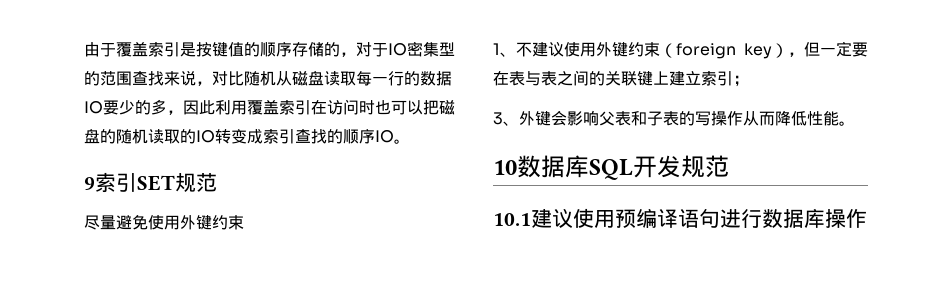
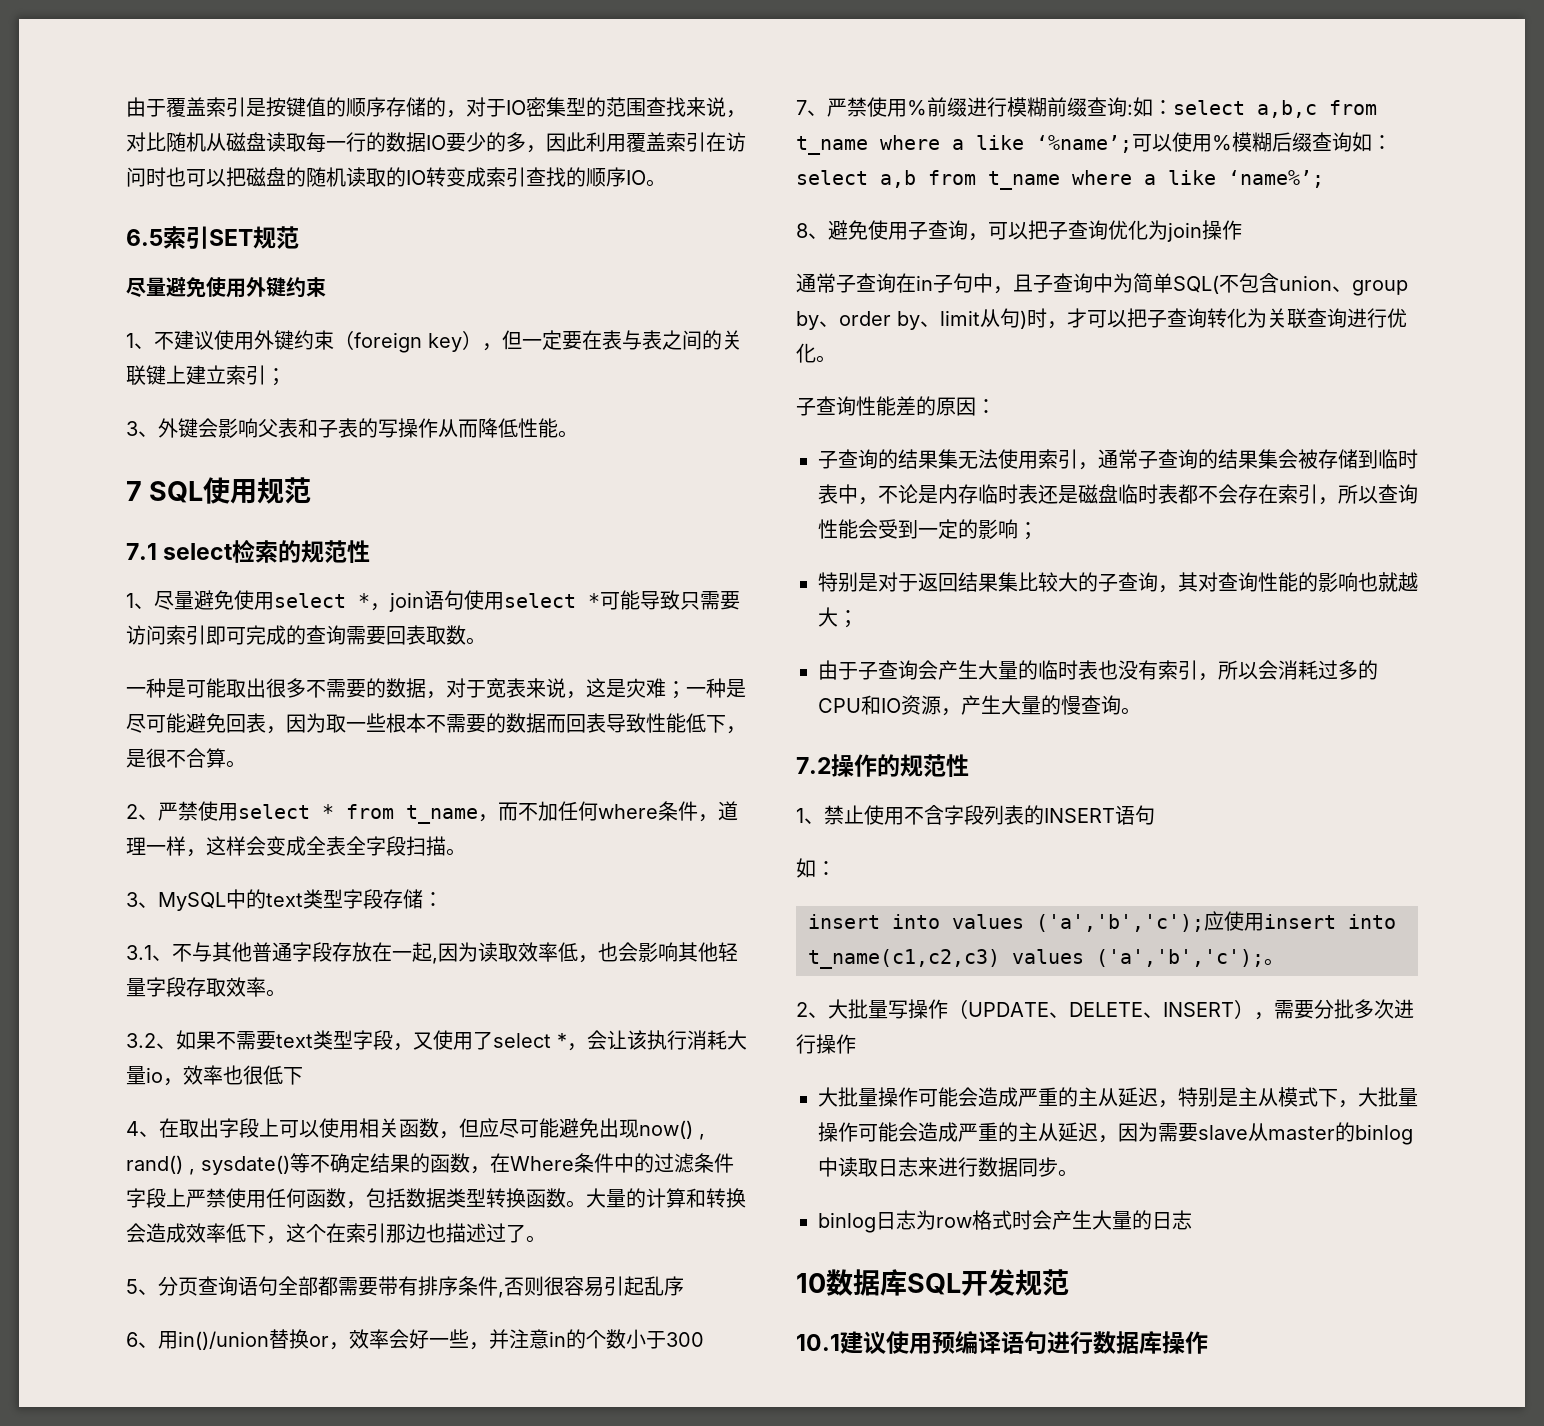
- 9索引SET规范
+ 6.5索引SET规范
+ 7 SQL使用规范
+ 7.1 select检索的规范性
+ 1、尽量避免使用select *，join语句使用select *可能导致只需要访问索引即可完成的查询需要回表取数。
+ 一种是可能取出很多不需要的数据，对于宽表来说，这是灾难；一种是尽可能避免回表，因为取一些根本不需要的数据而回表导致性能低下，是很不合算。
+ 2、严禁使用select * from t_name，而不加任何where条件，道理一样，这样会变成全表全字段扫描。
+ 3、MySQL中的text类型字段存储：
+ 3.1、不与其他普通字段存放在一起,因为读取效率低，也会影响其他轻量字段存取效率。
+ 3.2、如果不需要text类型字段，又使用了select *，会让该执行消耗大量io，效率也很低下
+ 4、在取出字段上可以使用相关函数，但应尽可能避免出现now() , rand() , sysdate()等不确定结果的函数，在Where条件中的过滤条件字段上严禁使用任何函数，包括数据类型转换函数。大量的计算和转换会造成效率低下，这个在索引那边也描述过了。
+ 5、分页查询语句全部都需要带有排序条件,否则很容易引起乱序
+ 6、用in()/union替换or，效率会好一些，并注意in的个数小于300
+ 7、严禁使用%前缀进行模糊前缀查询:如：select a,b,c from t_name where a like ‘%name’;可以使用%模糊后缀查询如：select a,b from t_name where a like ‘name%’;
+ 8、避免使用子查询，可以把子查询优化为join操作
+ 通常子查询在in子句中，且子查询中为简单SQL(不包含union、group by、order by、limit从句)时，才可以把子查询转化为关联查询进行优化。
+ 子查询性能差的原因：
+ 子查询的结果集无法使用索引，通常子查询的结果集会被存储到临时表中，不论是内存临时表还是磁盘临时表都不会存在索引，所以查询性能会受到一定的影响；
+ 特别是对于返回结果集比较大的子查询，其对查询性能的影响也就越大；
+ 由于子查询会产生大量的临时表也没有索引，所以会消耗过多的CPU和IO资源，产生大量的慢查询。
+ 7.2操作的规范性
+ 1、禁止使用不含字段列表的INSERT语句
+ 如：
+ insert into values ('a','b','c');应使用insert into t_name(c1,c2,c3) values ('a','b','c');。
+ 2、大批量写操作（UPDATE、DELETE、INSERT），需要分批多次进行操作
+ 大批量操作可能会造成严重的主从延迟，特别是主从模式下，大批量操作可能会造成严重的主从延迟，因为需要slave从master的binlog中读取日志来进行数据同步。
+ binlog日志为row格式时会产生大量的日志

